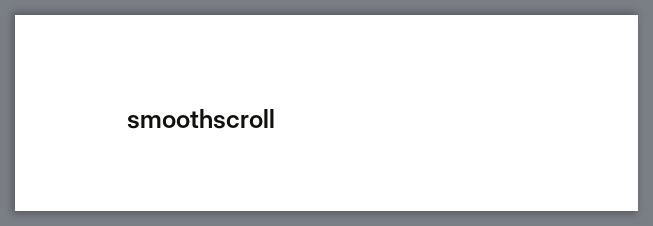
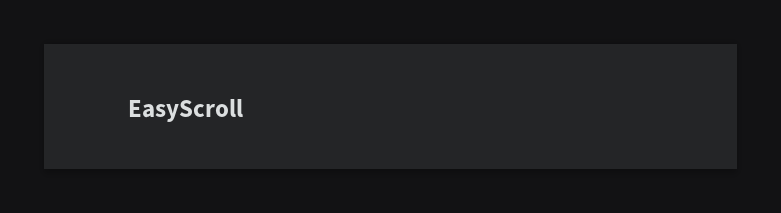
- smoothscroll
+ EasyScroll

